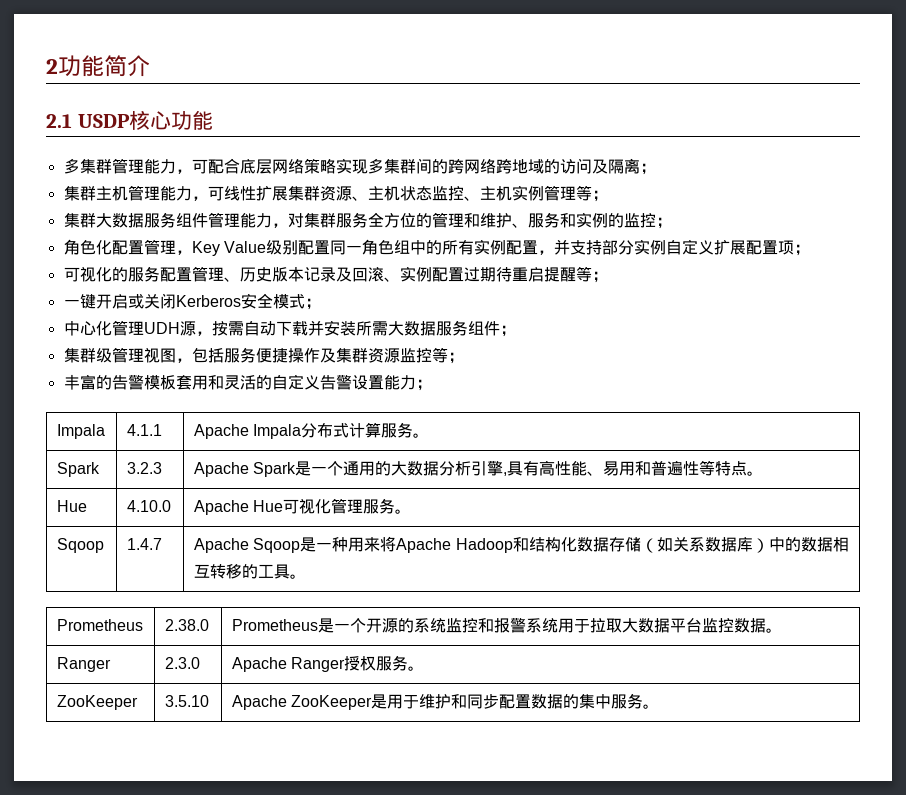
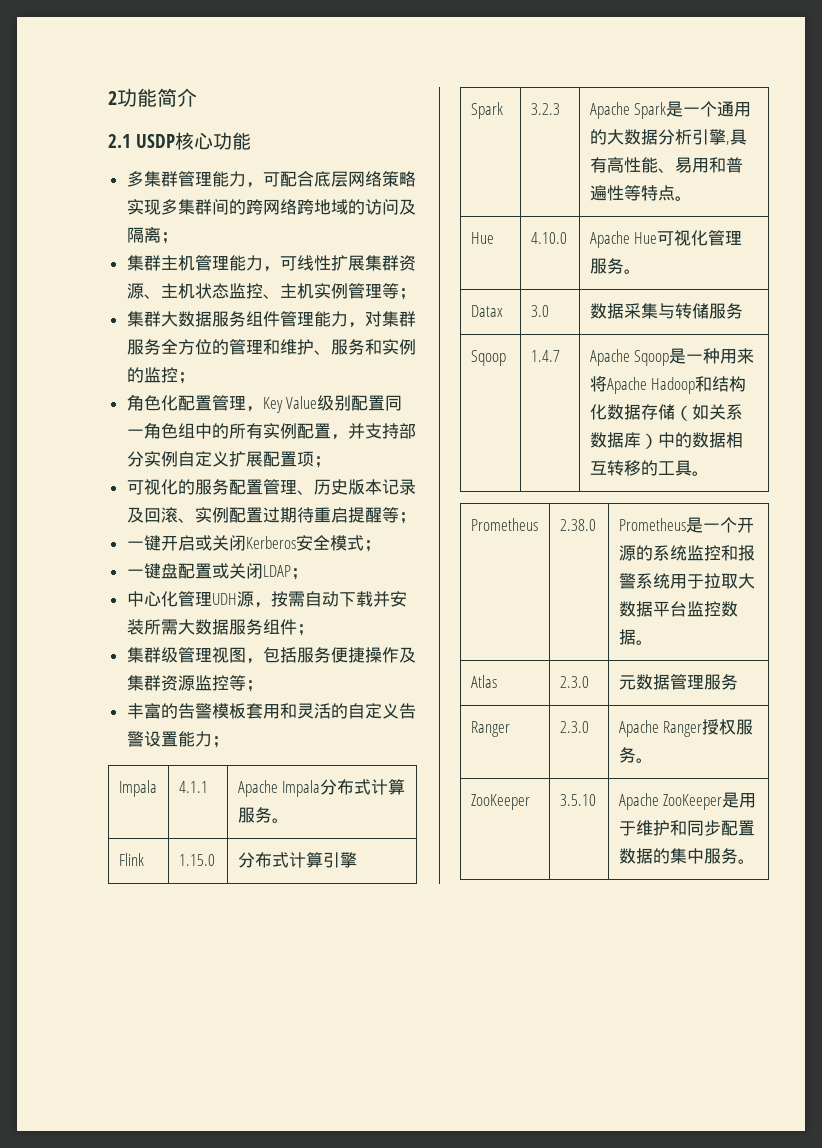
+ 一键盘配置或关闭LDAP；
+ Flink | 1.15.0 | 分布式计算引擎
+ Datax | 3.0 | 数据采集与转储服务
+ Atlas | 2.3.0 | 元数据管理服务

